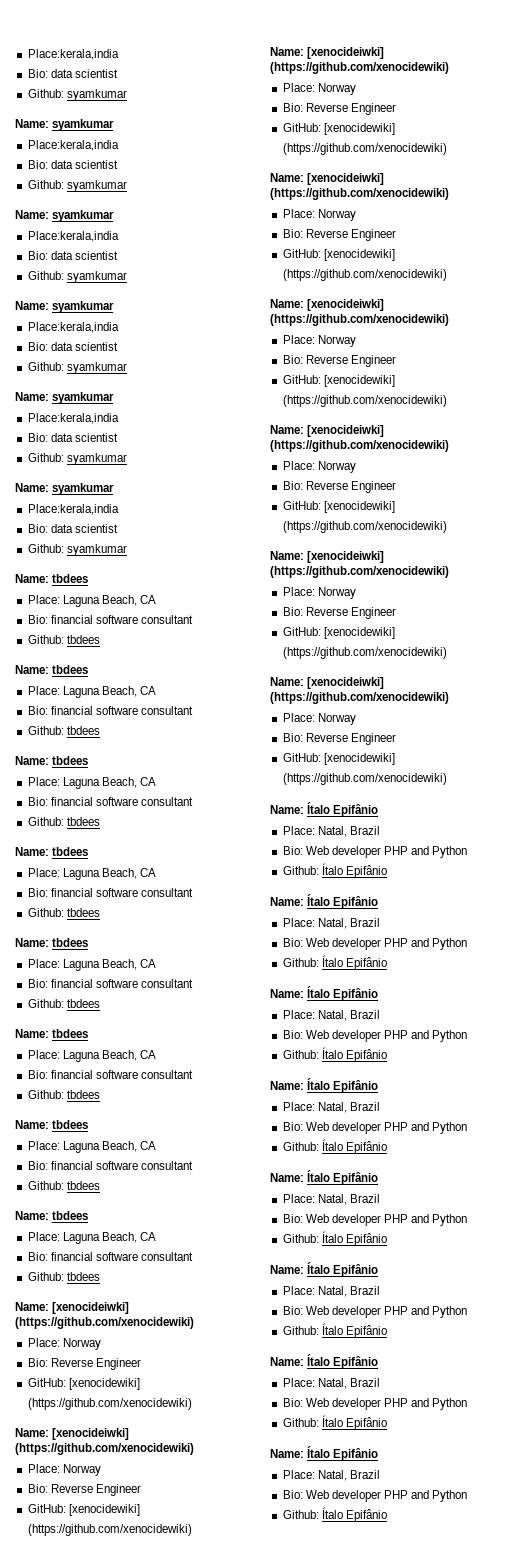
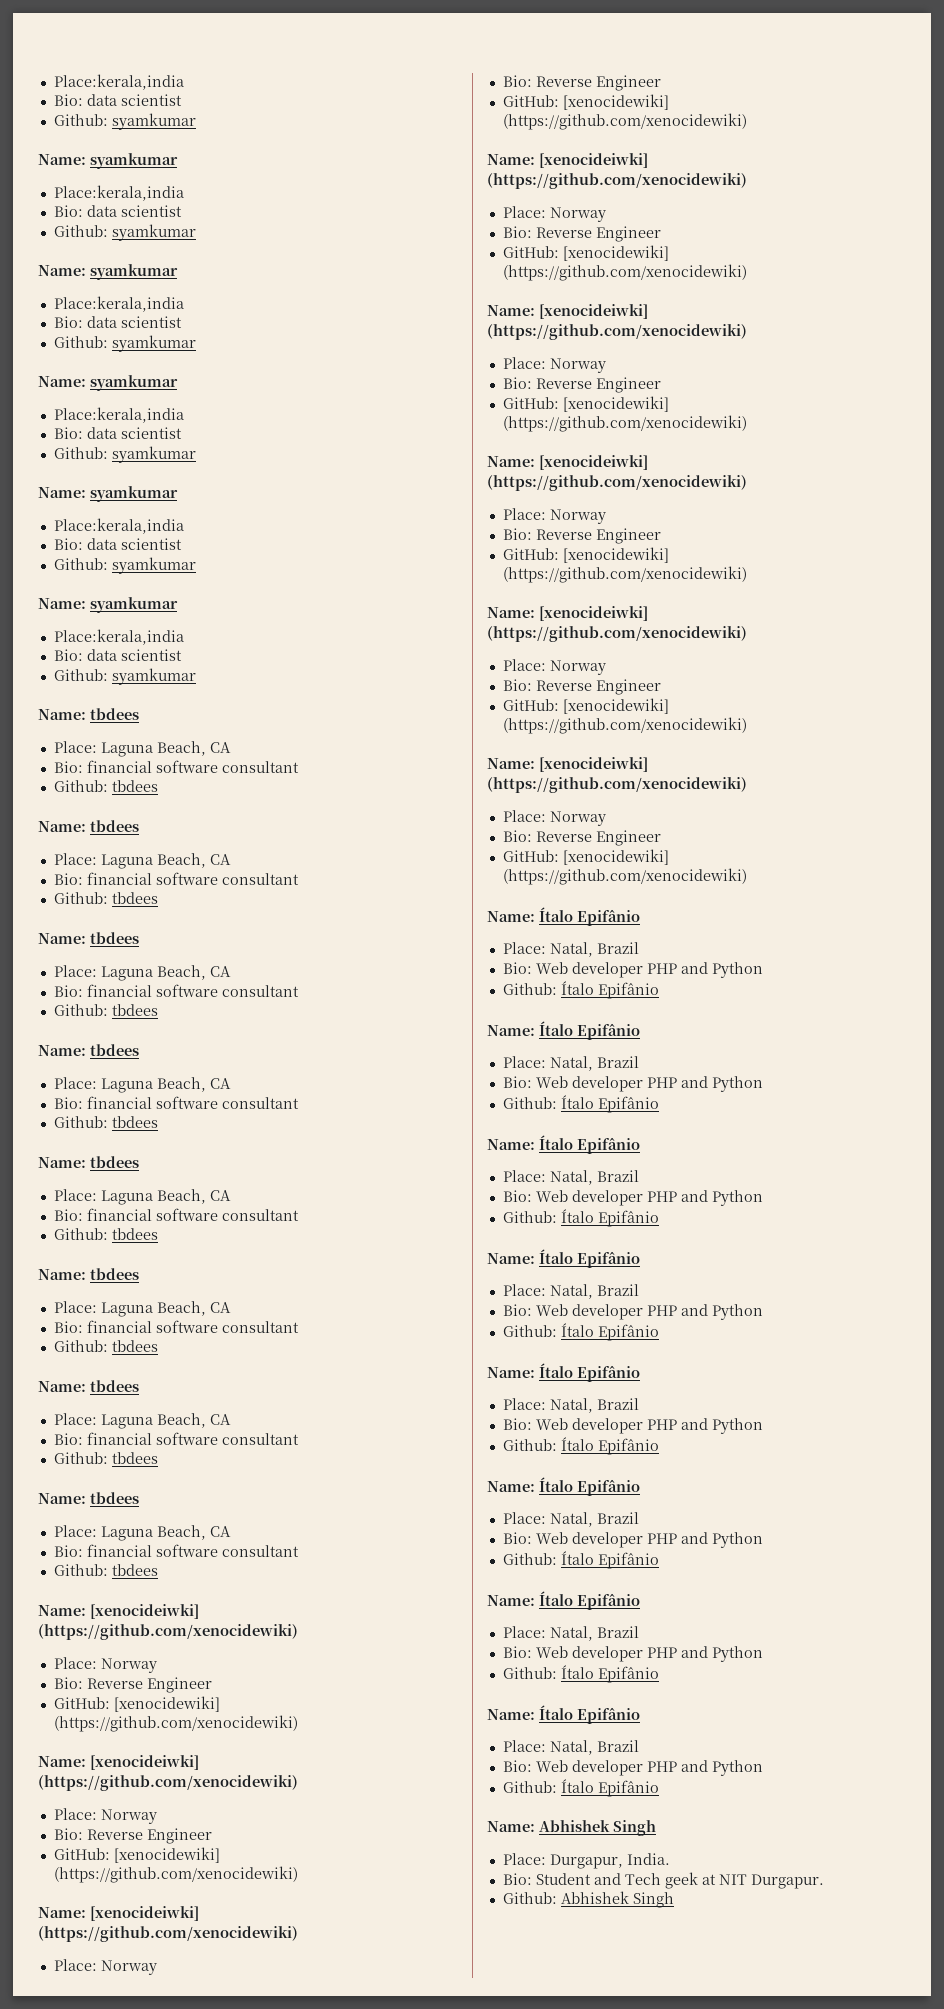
+ Name: Abhishek Singh
+ Place: Durgapur, India.
+ Bio: Student and Tech geek at NIT Durgapur.
+ Github: Abhishek Singh

